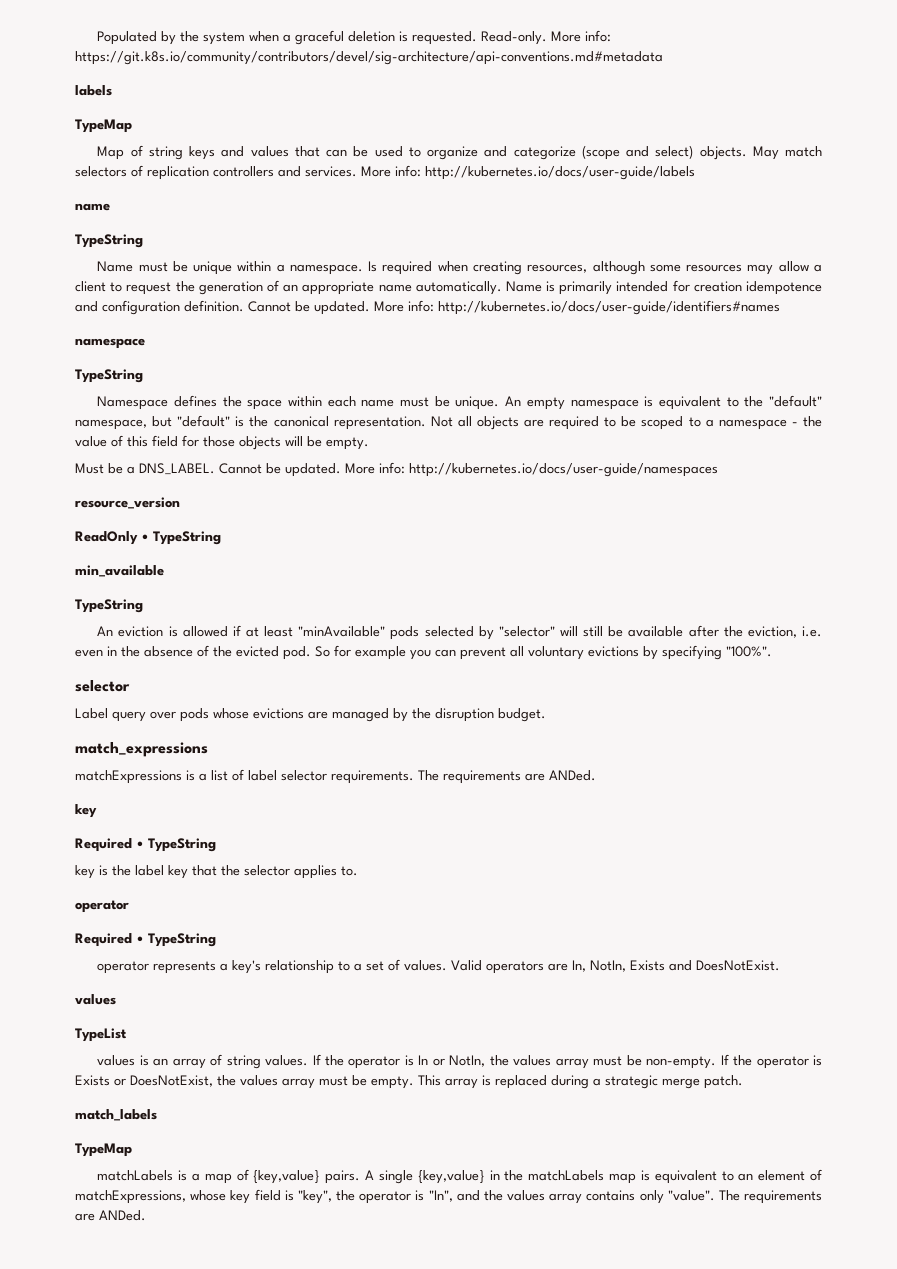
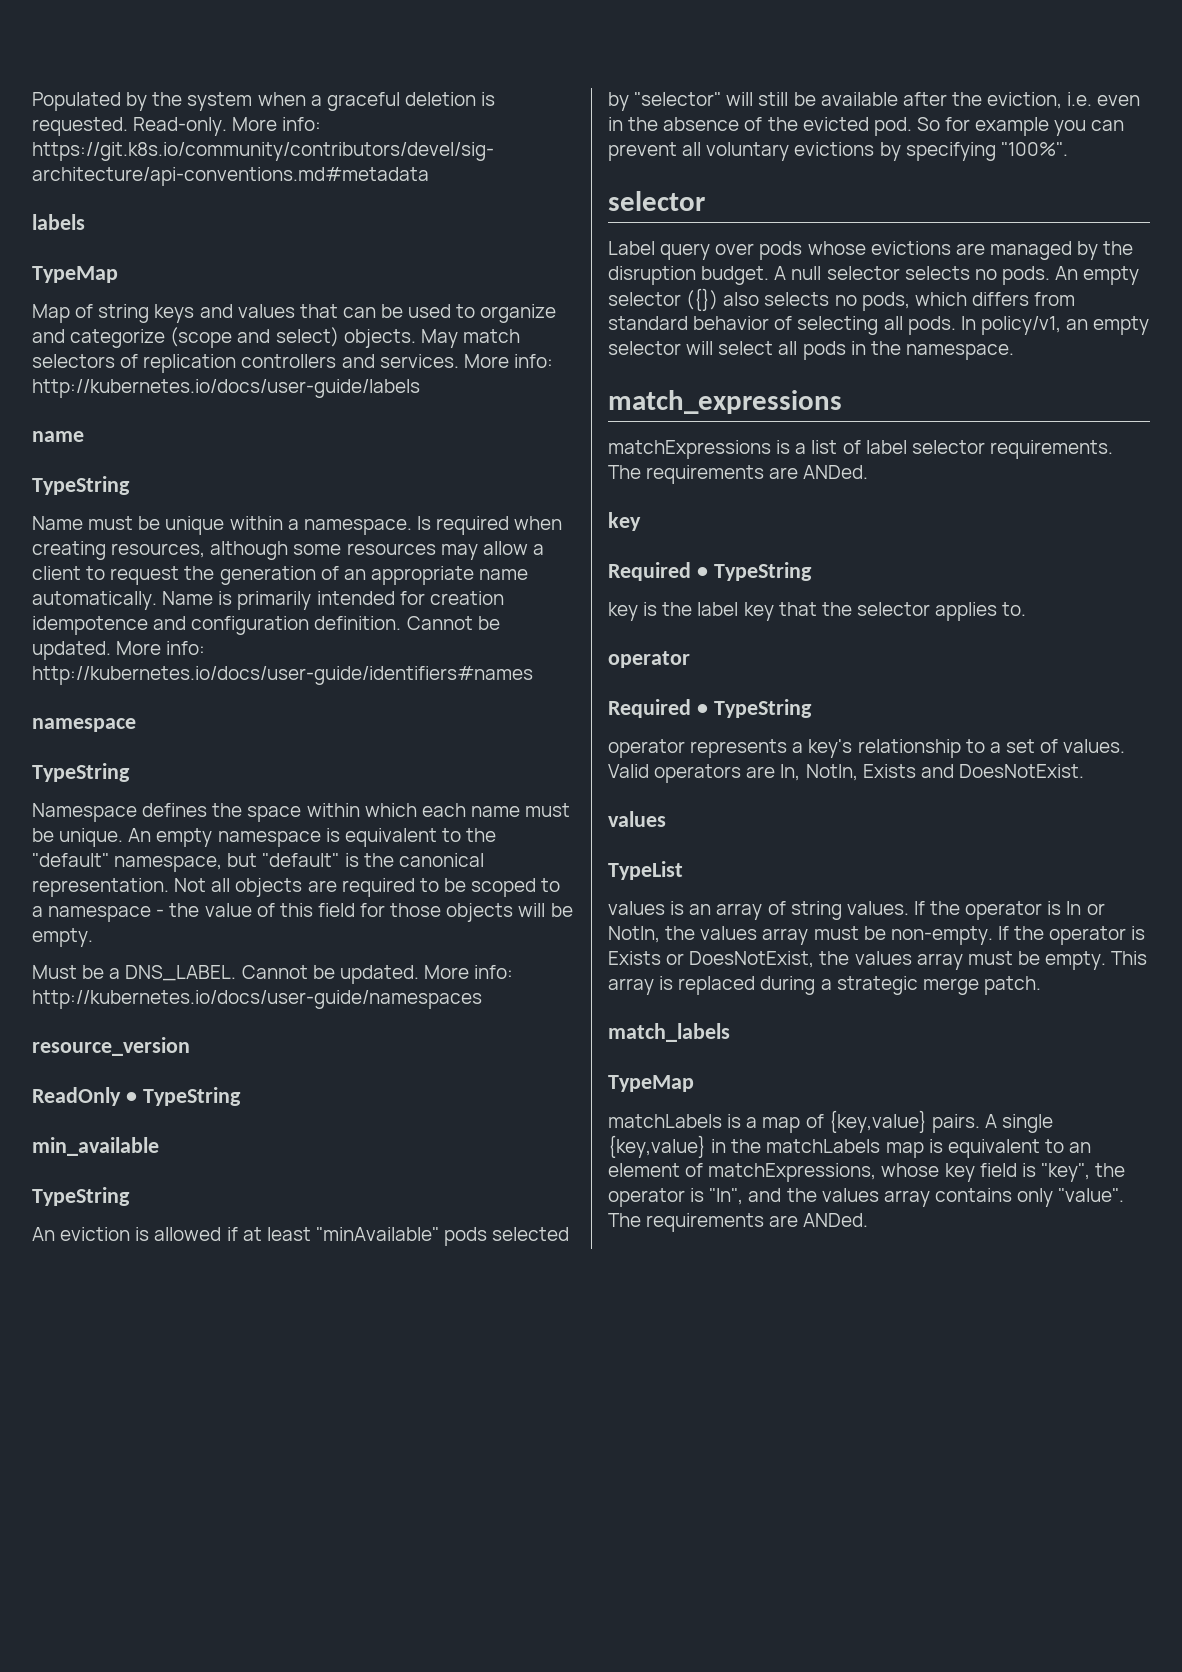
- Namespace defines the space within each name must be unique.
+ Namespace defines the space within which each name must be unique.
+ A null selector selects no pods. An empty selector ({}) also selects no pods, which differs from standard behavior of selecting all pods. In policy/v1, an empty selector will select all pods in the namespace.

